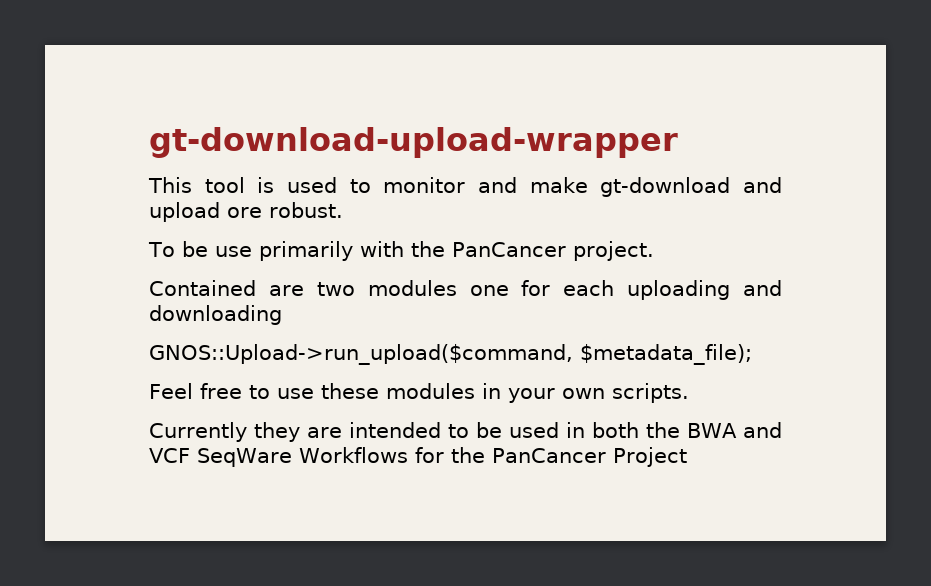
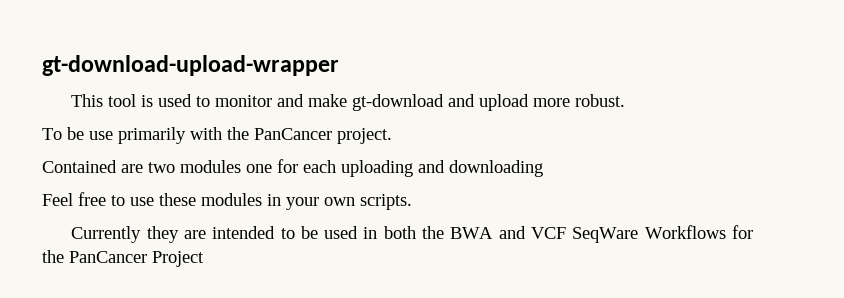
- This tool is used to monitor and make gt-download and upload ore robust.
+ This tool is used to monitor and make gt-download and upload more robust.
- GNOS::Upload->run_upload($command, $metadata_file);

